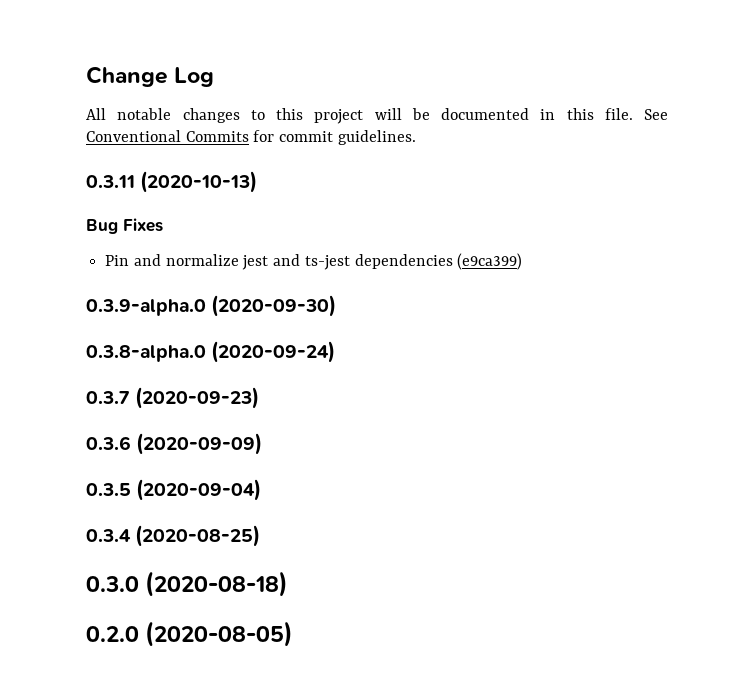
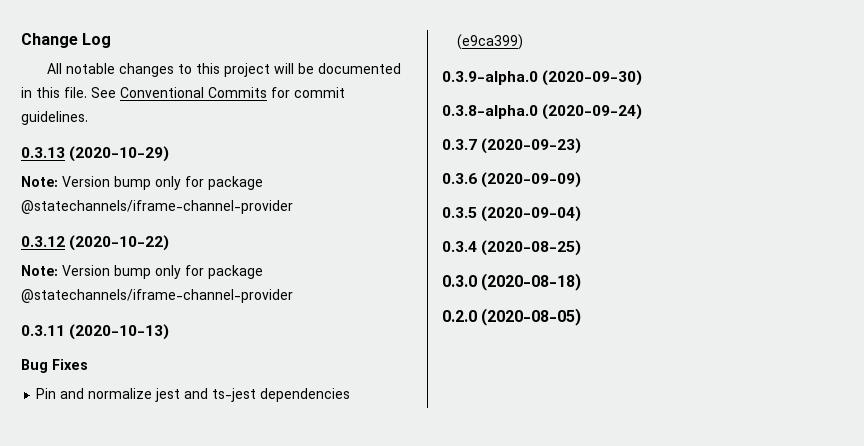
+ 0.3.13 (2020-10-29)
+ Note: Version bump only for package @statechannels/iframe-channel-provider
+ 0.3.12 (2020-10-22)
+ Note: Version bump only for package @statechannels/iframe-channel-provider

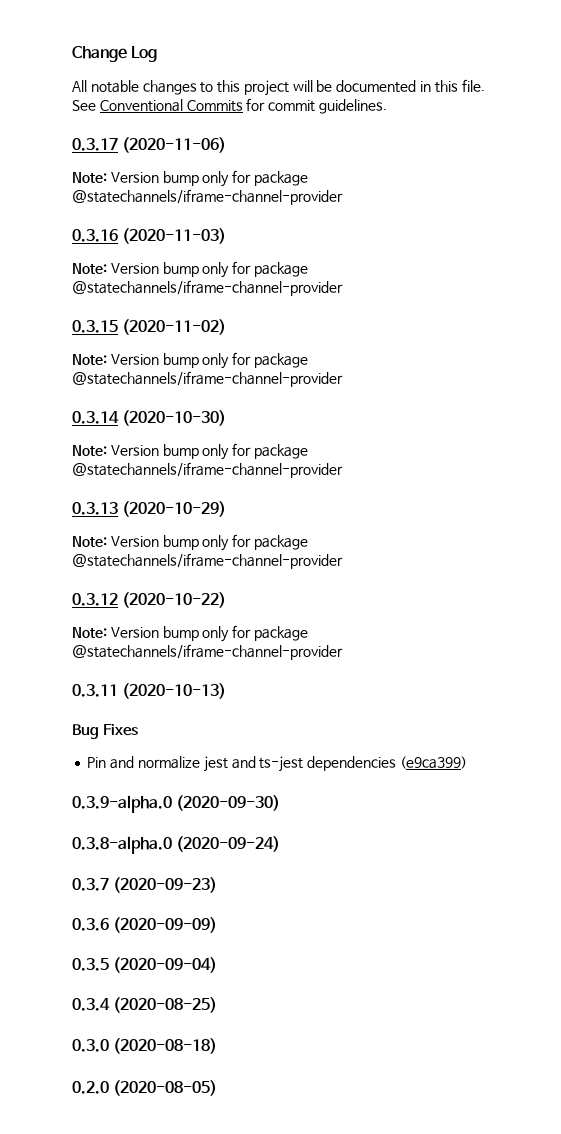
+ 0.3.17 (2020-11-06)
+ Note: Version bump only for package @statechannels/iframe-channel-provider
+ 0.3.16 (2020-11-03)
+ Note: Version bump only for package @statechannels/iframe-channel-provider
+ 0.3.15 (2020-11-02)
+ Note: Version bump only for package @statechannels/iframe-channel-provider
+ 0.3.14 (2020-10-30)
+ Note: Version bump only for package @statechannels/iframe-channel-provider

